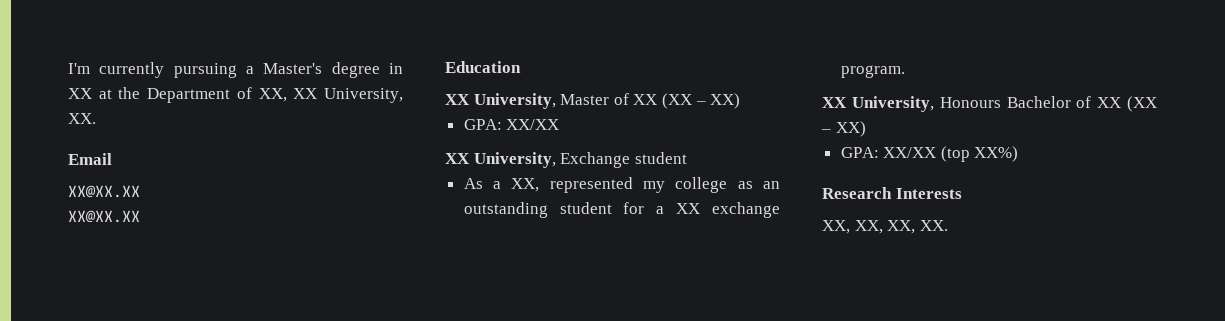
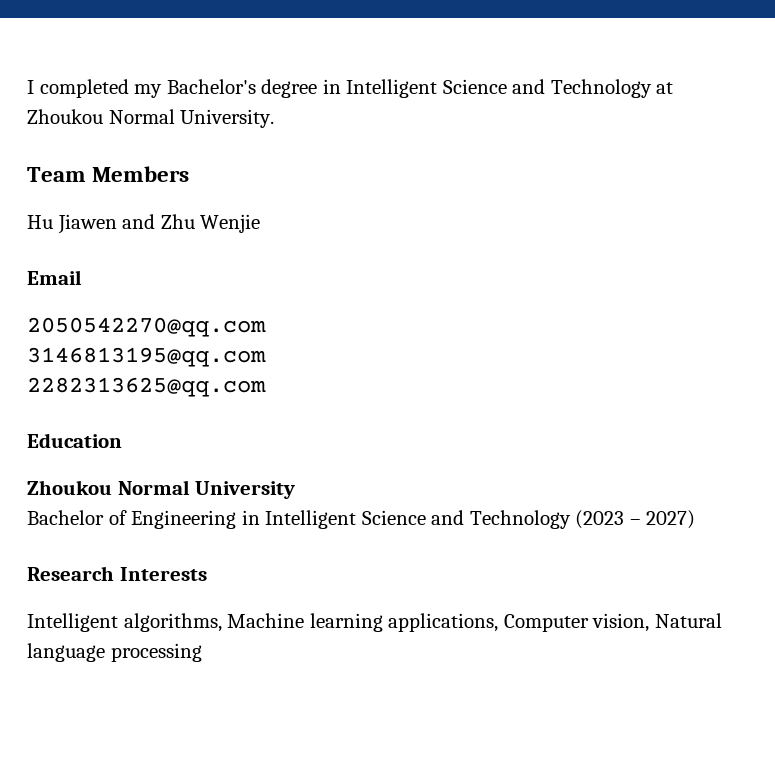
- I'm currently pursuing a Master's degree in XX at the Department of XX, XX University, XX.
+ I completed my Bachelor's degree in Intelligent Science and Technology at Zhoukou Normal University.
+ Team Members
+ Hu Jiawen and Zhu Wenjie
  Email
- XX@XX.XX
- XX@XX.XX
+ 2050542270@qq.com
+ 3146813195@qq.com
+ 2282313625@qq.com
  Education
- XX University, Master of XX (XX – XX)
- GPA: XX/XX
- XX University, Exchange student
- As a XX, represented my college as an outstanding student for a XX exchange program.
- XX University, Honours Bachelor of XX (XX – XX)
- GPA: XX/XX (top XX%)
+ Zhoukou Normal University
+ Bachelor of Engineering in Intelligent Science and Technology (2023 – 2027)
  Research Interests
- XX, XX, XX, XX.
+ Intelligent algorithms, Machine learning applications, Computer vision, Natural language processing

